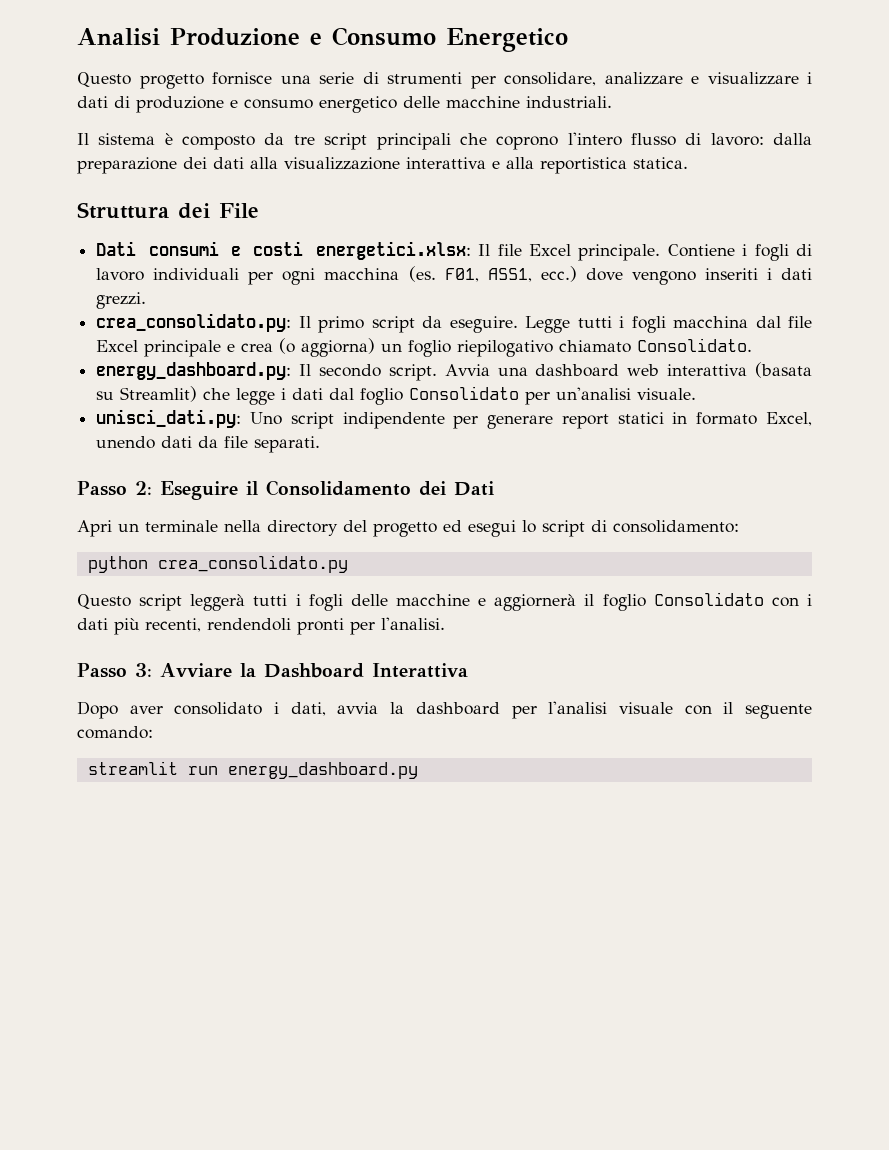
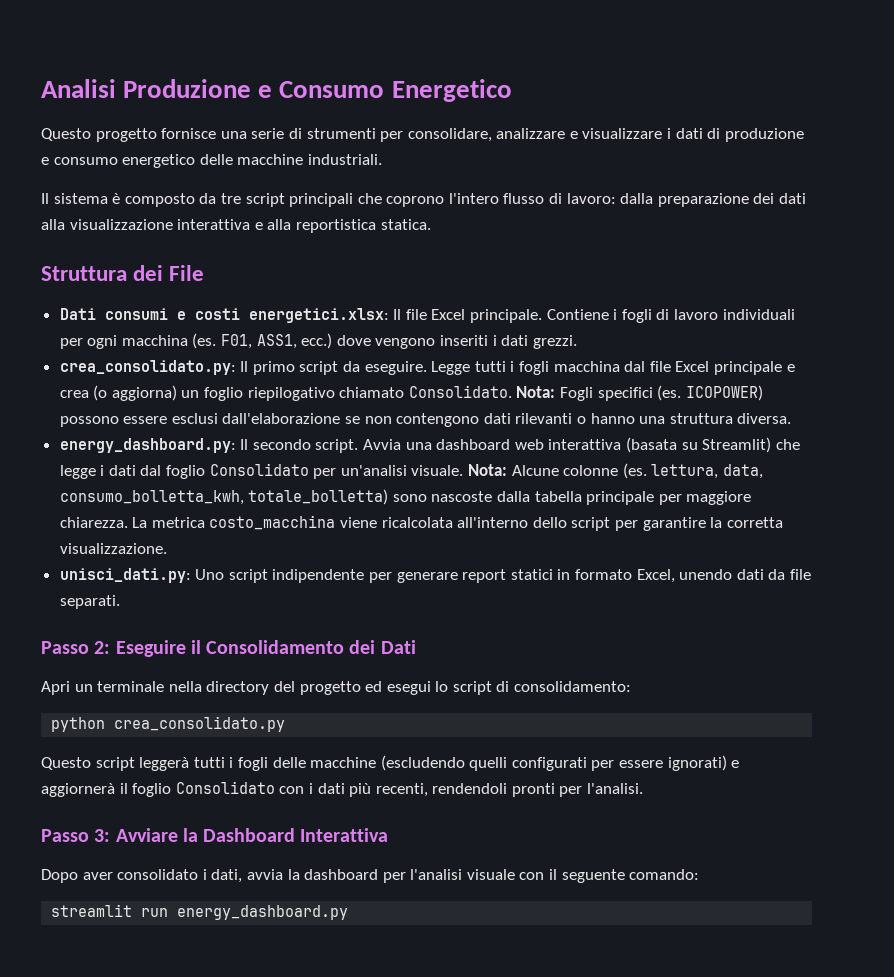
+ Nota: Fogli specifici (es. ICOPOWER) possono essere esclusi dall'elaborazione se non contengono dati rilevanti o hanno una struttura diversa.
+ Nota: Alcune colonne (es. lettura, data, consumo_bolletta_kwh, totale_bolletta) sono nascoste dalla tabella principale per maggiore chiarezza. La metrica costo_macchina viene ricalcolata all'interno dello script per garantire la corretta visualizzazione.
- Questo script leggerà tutti i fogli delle macchine e aggiornerà il foglio Consolidato con i dati più recenti, rendendoli pronti per l'analisi.
+ Questo script leggerà tutti i fogli delle macchine (escludendo quelli configurati per essere ignorati) e aggiornerà il foglio Consolidato con i dati più recenti, rendendoli pronti per l'analisi.

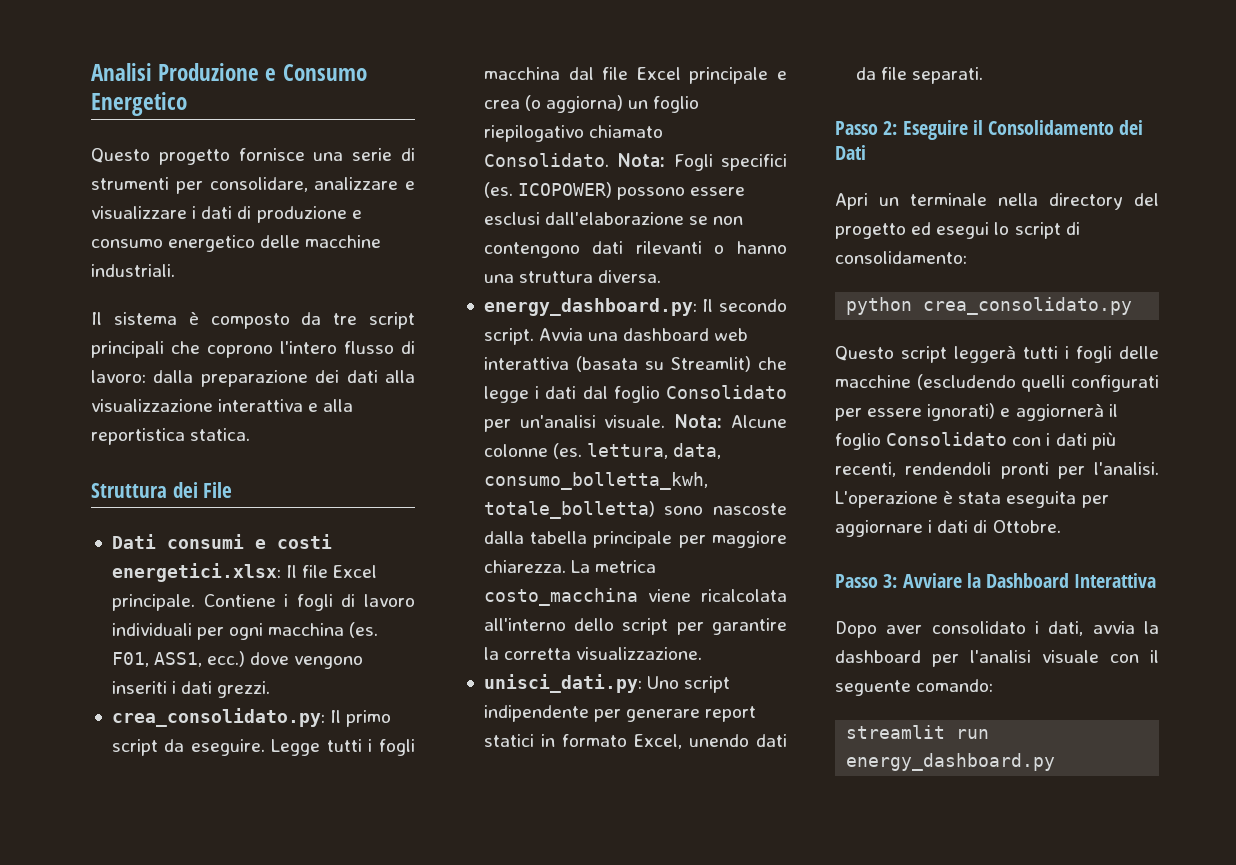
+ L'operazione è stata eseguita per aggiornare i dati di Ottobre.

